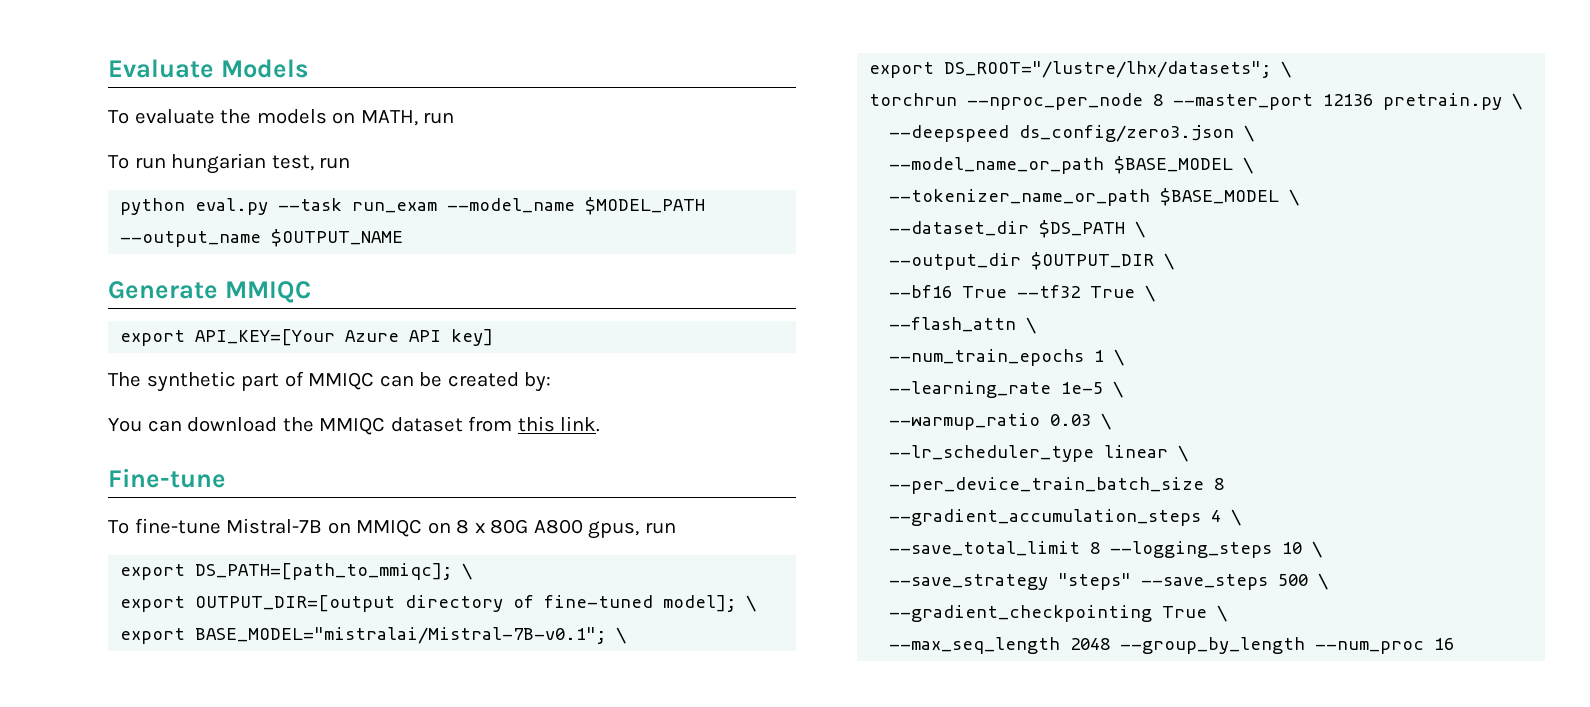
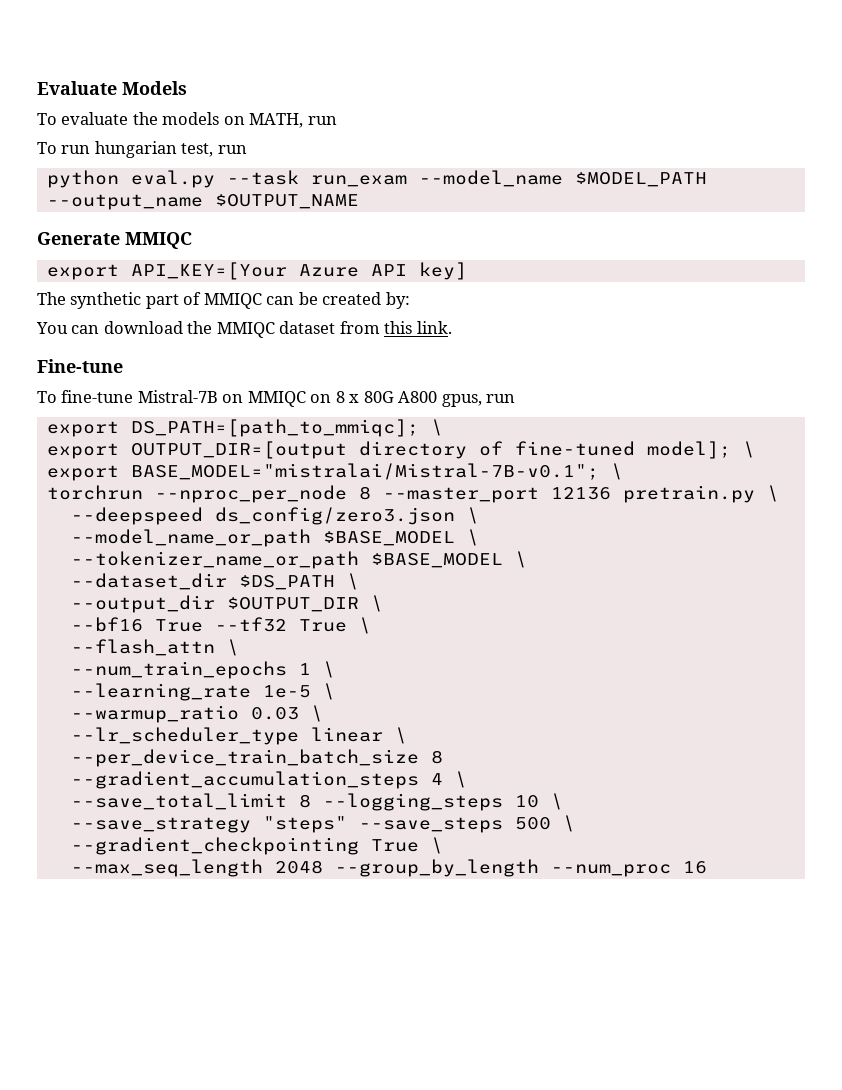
- export DS_ROOT="/lustre/lhx/datasets"; \

